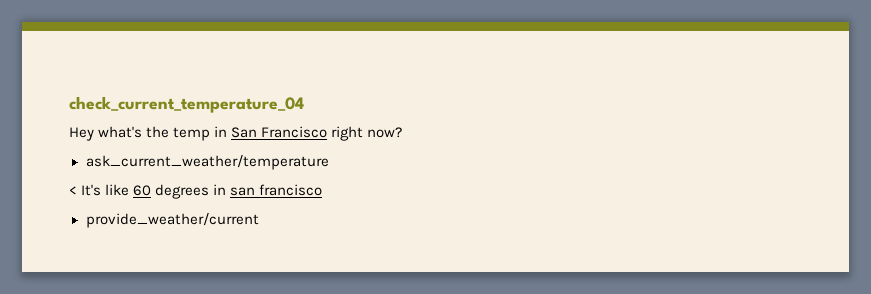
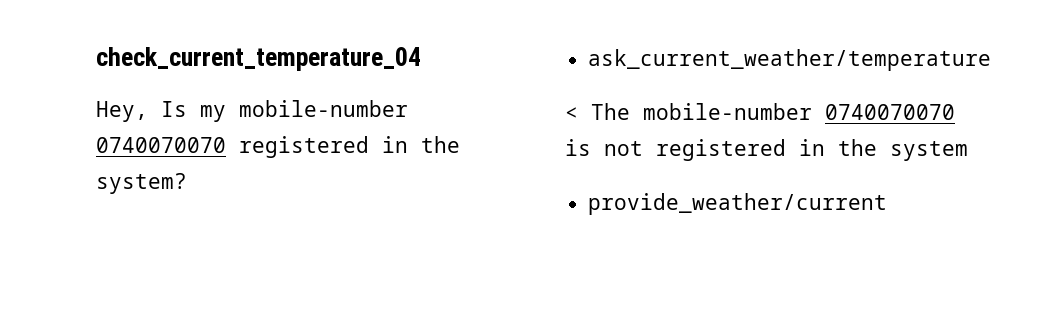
- Hey what's the temp in San Francisco right now?
+ Hey, Is my mobile-number 0740070070 registered in the system?
  ask_current_weather/temperature
- < It's like 60 degrees in san francisco
+ < The mobile-number 0740070070 is not registered in the system

